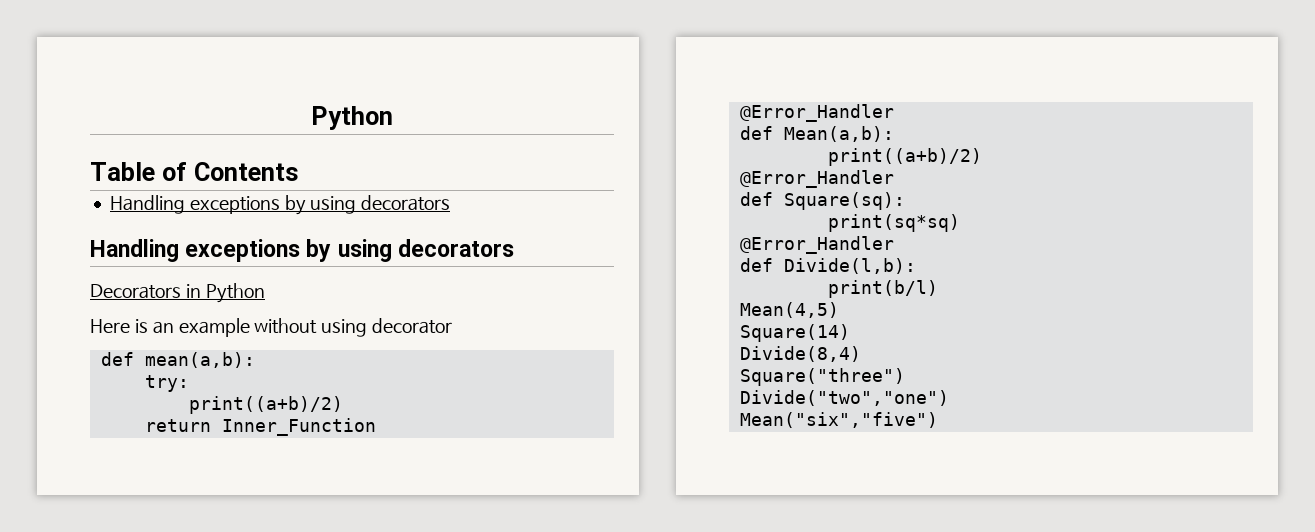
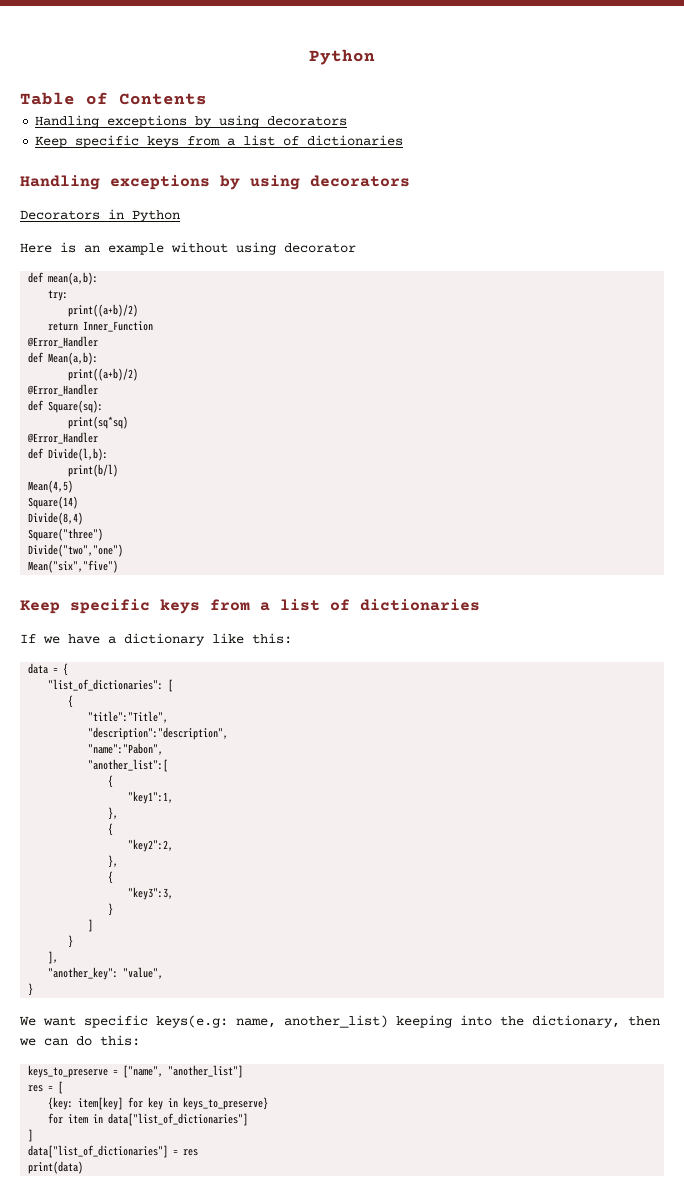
  Table of Contents
  Handling exceptions by using decorators
+ Keep specific keys from a list of dictionaries
  Mean("six","five")
+ Keep specific keys from a list of dictionaries
+ If we have a dictionary like this:
+ data = {
+ "list_of_dictionaries": [
+ {
+ "title":"Title",
+ "description":"description",
+ "name":"Pabon",
+ "another_list":[
+ {
+ "key1":1,
+ },
+ {
+ "key2":2,
+ },
+ {
+ "key3":3,
+ }
+ ]
+ }
+ ],
+ "another_key": "value",
+ }
+ We want specific keys(e.g: name, another_list) keeping into the dictionary, then we can do this:
+ keys_to_preserve = ["name", "another_list"]
+ res = [
+ {key: item[key] for key in keys_to_preserve}
+ for item in data["list_of_dictionaries"]
+ ]
+ data["list_of_dictionaries"] = res
+ print(data)

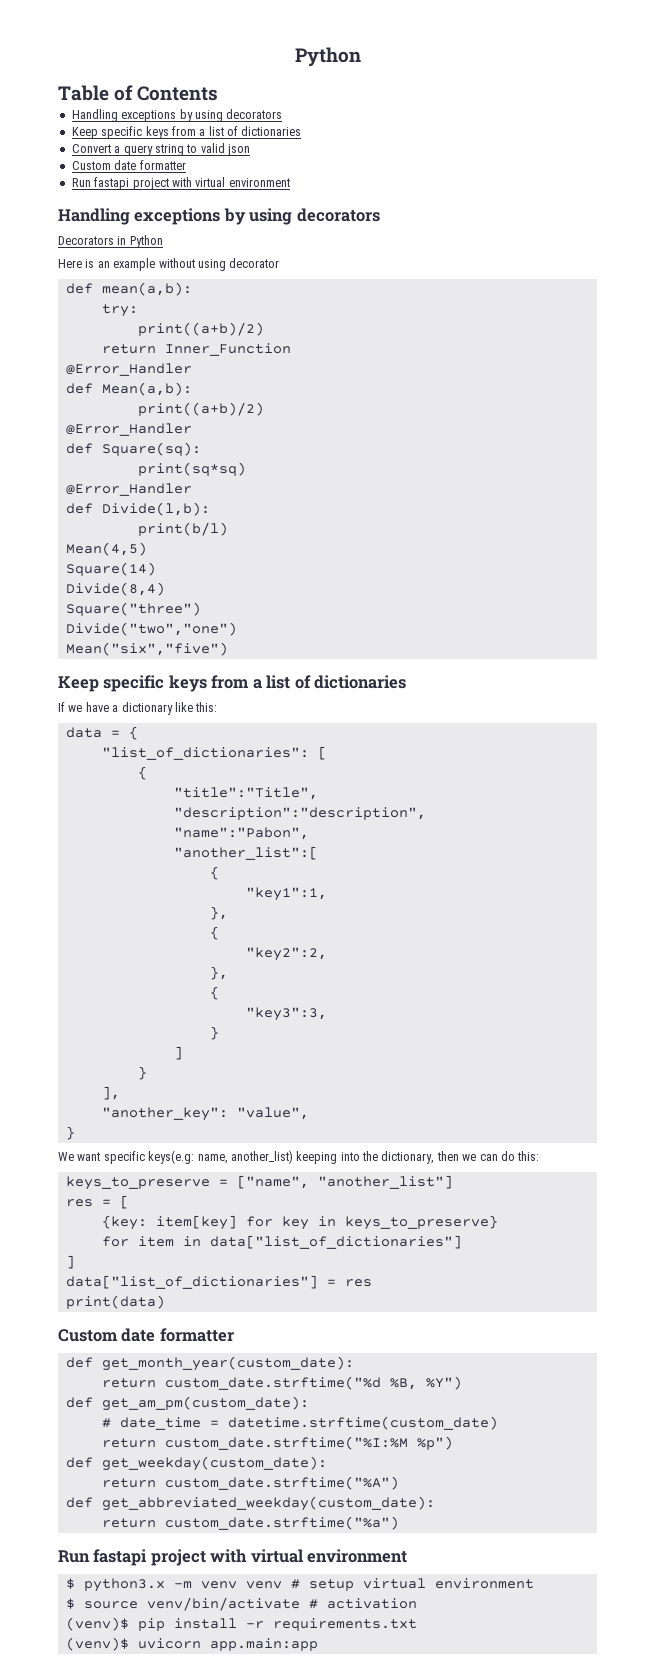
+ Convert a query string to valid json
+ Custom date formatter
+ Run fastapi project with virtual environment
  print(data)
+ Custom date formatter
+ def get_month_year(custom_date):
+ return custom_date.strftime("%d %B, %Y")
+ def get_am_pm(custom_date):
+ # date_time = datetime.strftime(custom_date)
+ return custom_date.strftime("%I:%M %p")
+ def get_weekday(custom_date):
+ return custom_date.strftime("%A")
+ def get_abbreviated_weekday(custom_date):
+ return custom_date.strftime("%a")
+ Run fastapi project with virtual environment
+ $ python3.x -m venv venv # setup virtual environment
+ $ source venv/bin/activate # activation
+ (venv)$ pip install -r requirements.txt
+ (venv)$ uvicorn app.main:app

